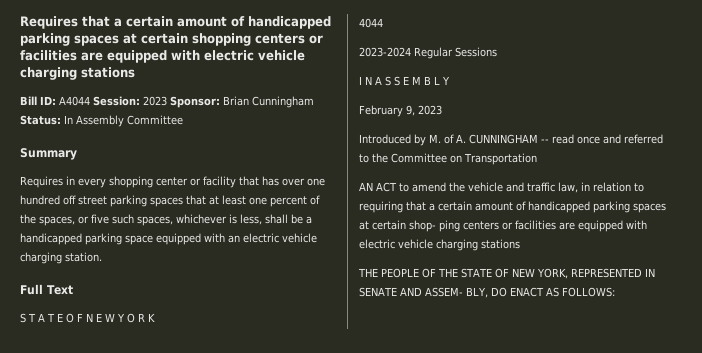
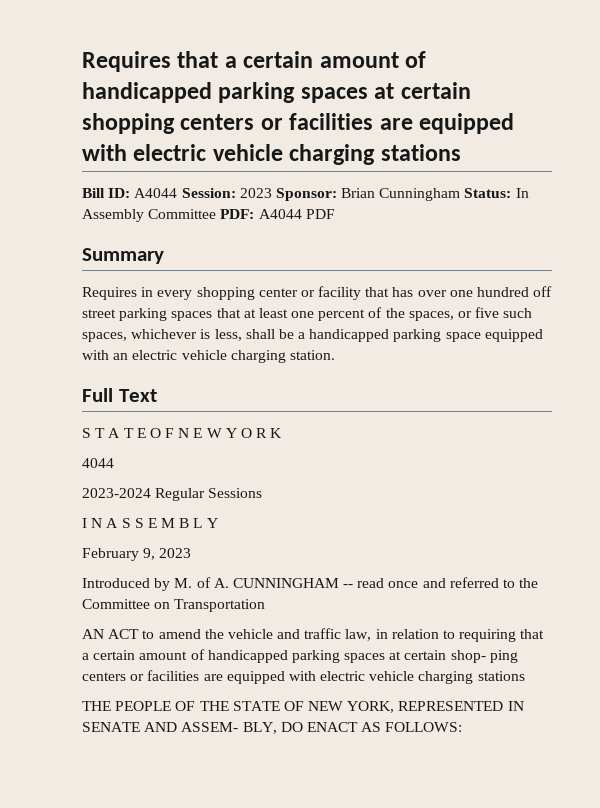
- Bill ID: A4044 Session: 2023 Sponsor: Brian Cunningham Status: In Assembly Committee
+ Bill ID: A4044 Session: 2023 Sponsor: Brian Cunningham Status: In Assembly Committee PDF: A4044 PDF

